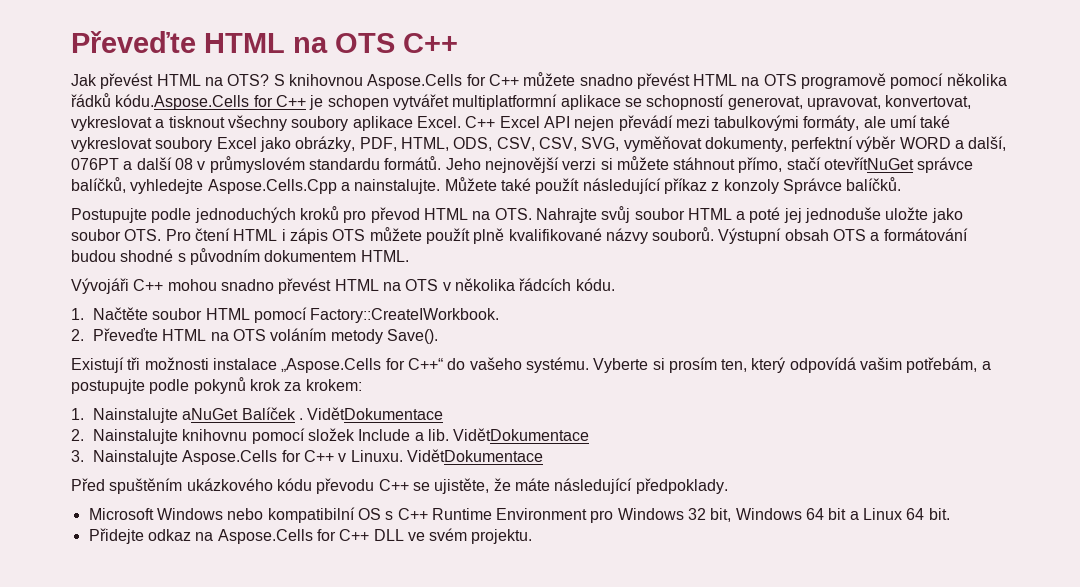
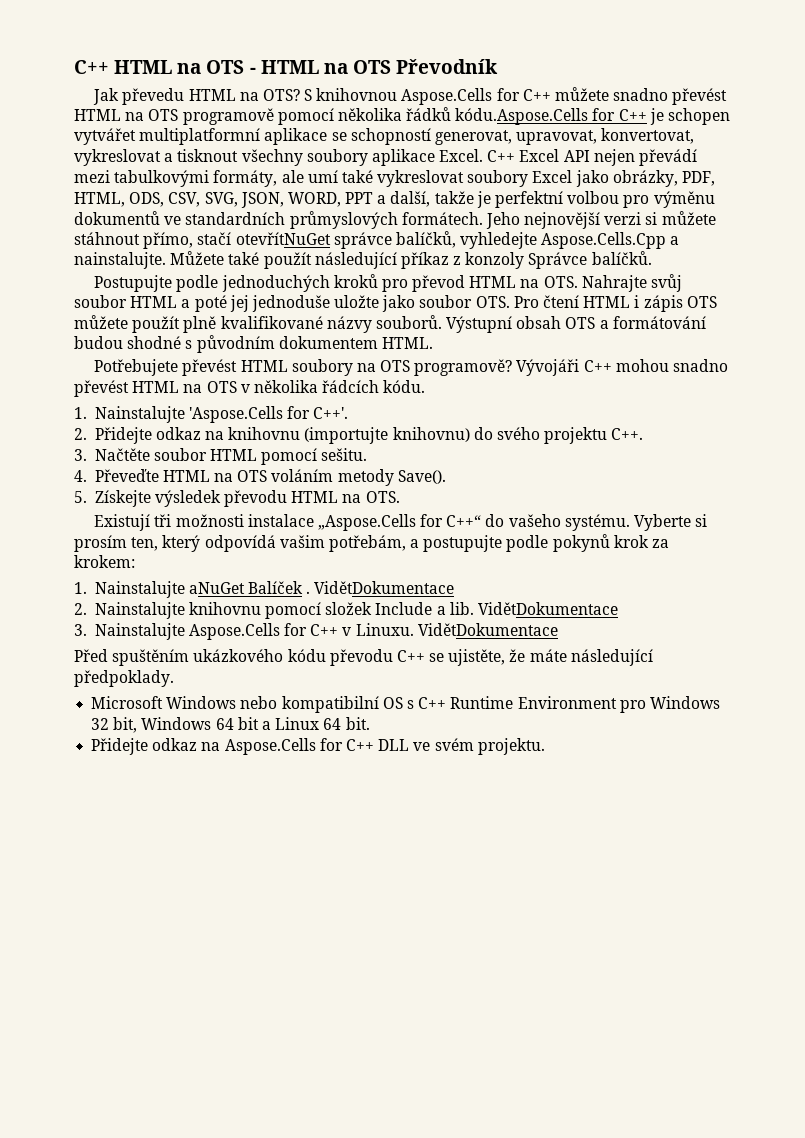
- Převeďte HTML na OTS C++
+ C++ HTML na OTS - HTML na OTS Převodník
- Jak převést HTML na OTS?
+ Jak převedu HTML na OTS?
- C++ Excel API nejen převádí mezi tabulkovými formáty, ale umí také vykreslovat soubory Excel jako obrázky, PDF, HTML, ODS, CSV, CSV, SVG, vyměňovat dokumenty, perfektní výběr WORD a další, 076PT a další 08 v průmyslovém standardu formátů.
+ C++ Excel API nejen převádí mezi tabulkovými formáty, ale umí také vykreslovat soubory Excel jako obrázky, PDF, HTML, ODS, CSV, SVG, JSON, WORD, PPT a další, takže je perfektní volbou pro výměnu dokumentů ve standardních průmyslových formátech.
+ Potřebujete převést HTML soubory na OTS programově?
- 1. Načtěte soubor HTML pomocí Factory::CreateIWorkbook.
- 2. Převeďte HTML na OTS voláním metody Save().
+ 1. Nainstalujte 'Aspose.Cells for C++'.
+ 2. Přidejte odkaz na knihovnu (importujte knihovnu) do svého projektu C++.
+ 3. Načtěte soubor HTML pomocí sešitu.
+ 4. Převeďte HTML na OTS voláním metody Save().
+ 5. Získejte výsledek převodu HTML na OTS.

